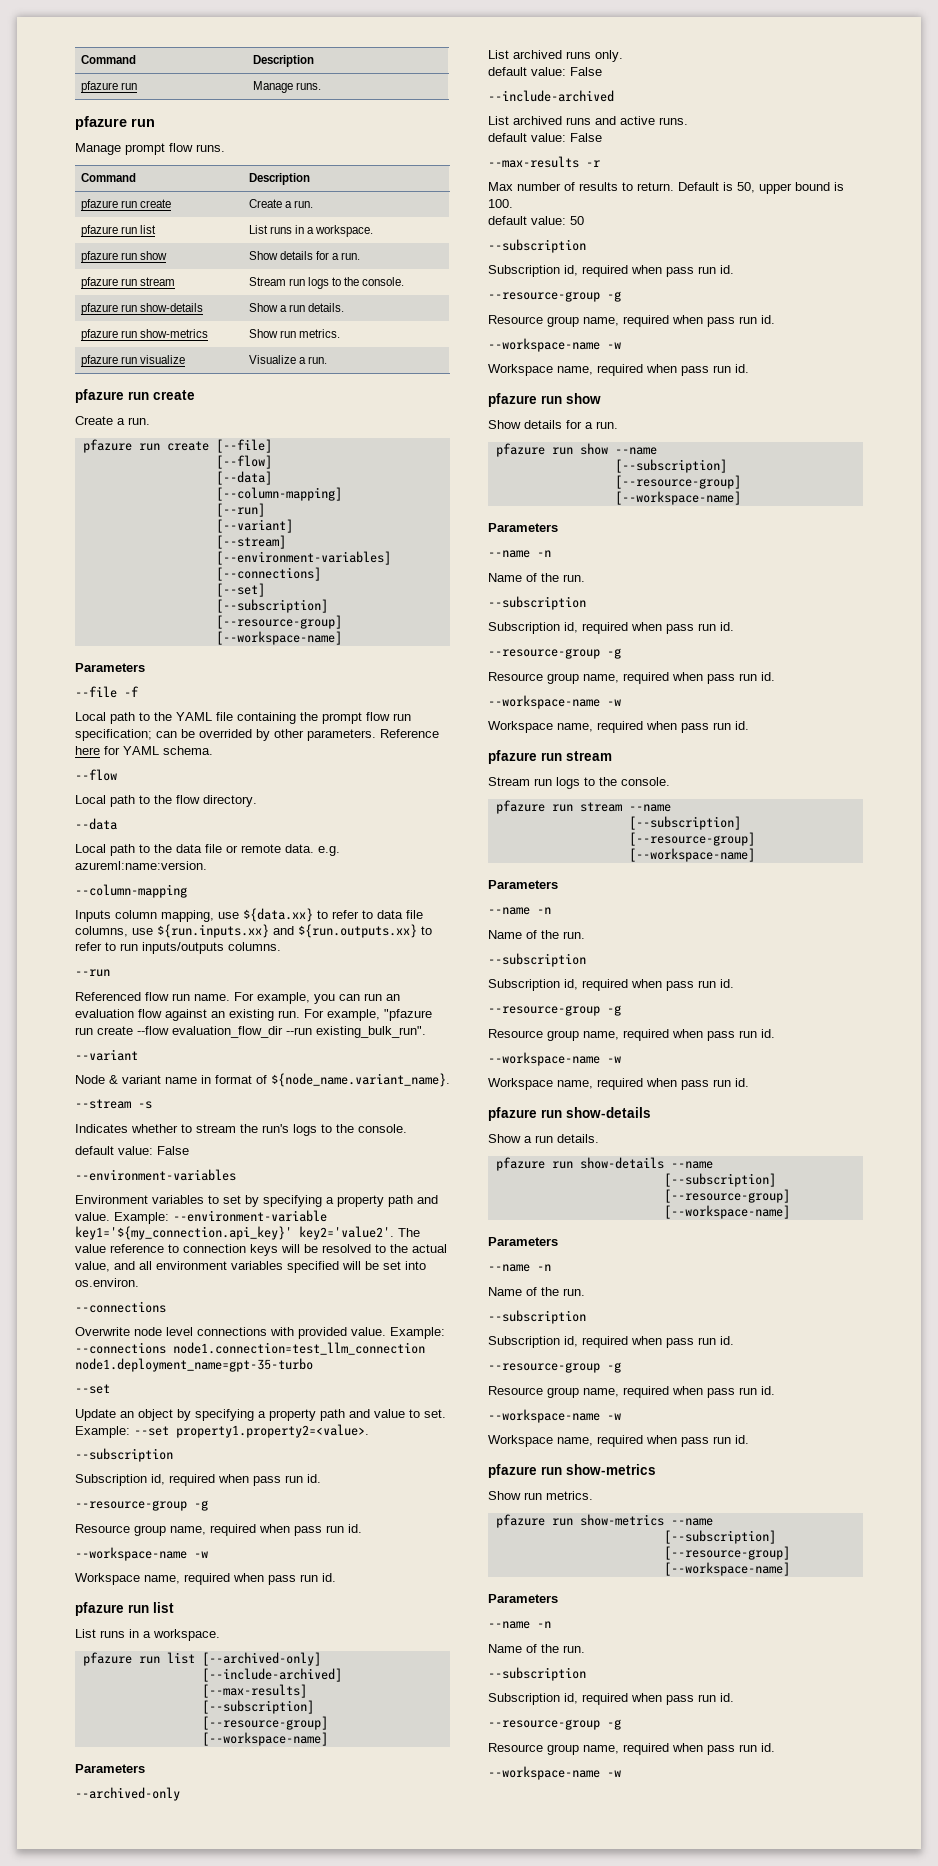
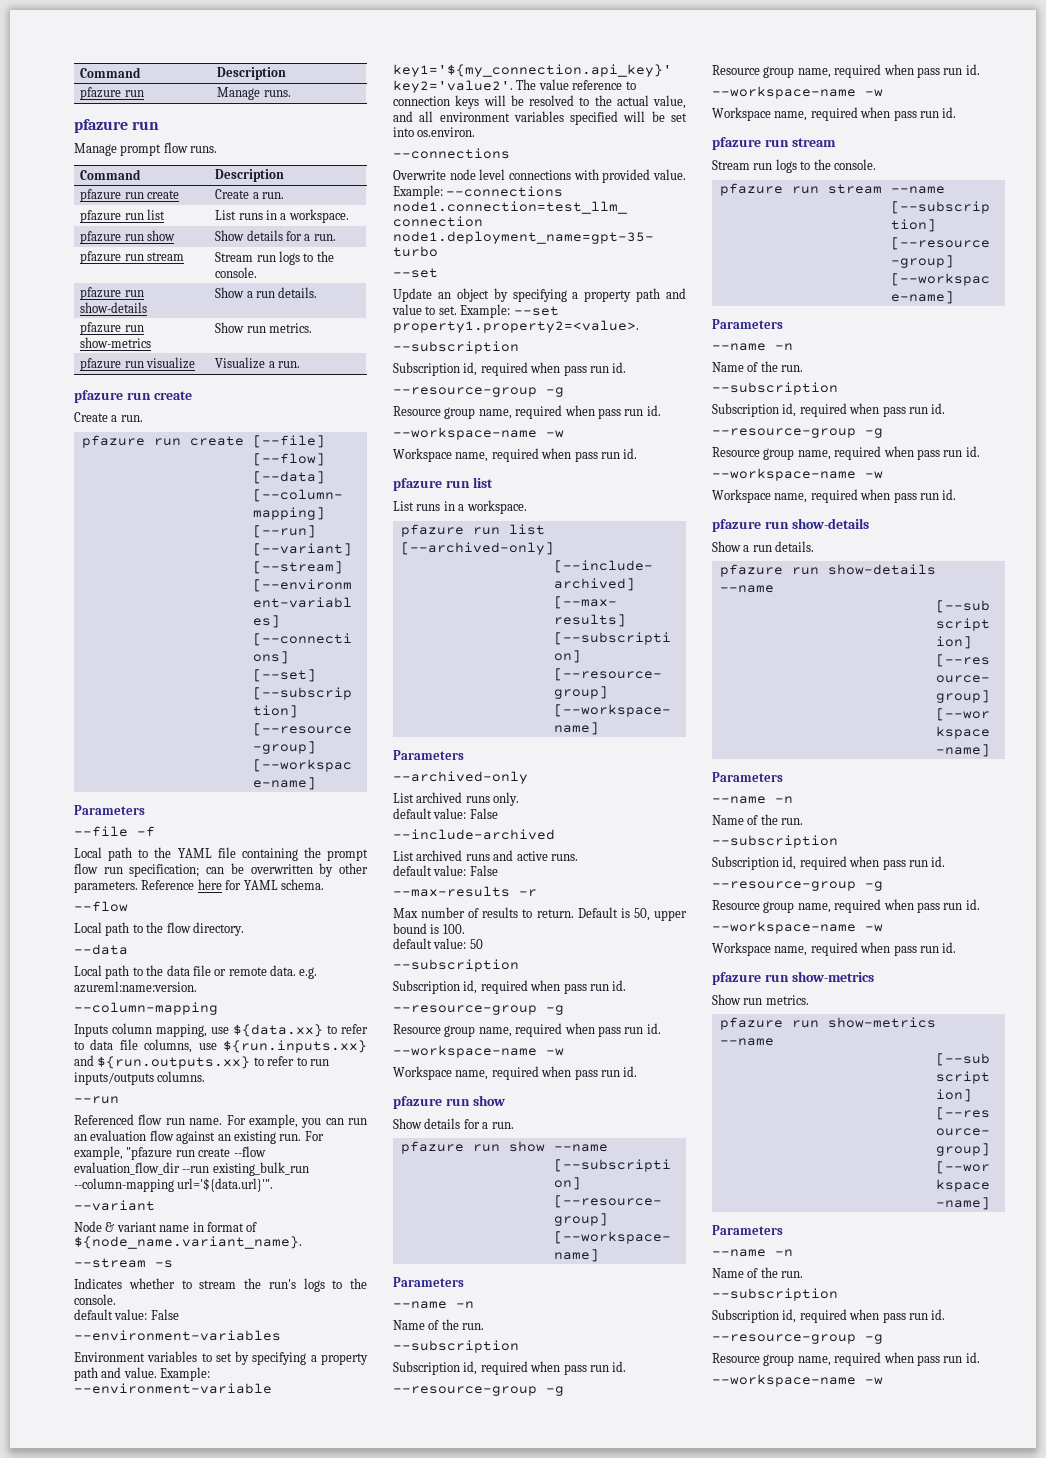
- Local path to the YAML file containing the prompt flow run specification; can be overrided by other parameters.
+ Local path to the YAML file containing the prompt flow run specification; can be overwritten by other parameters.
- For example, "pfazure run create --flow evaluation_flow_dir --run existing_bulk_run".
+ For example, "pfazure run create --flow evaluation_flow_dir --run existing_bulk_run --column-mapping url='${data.url}'".

